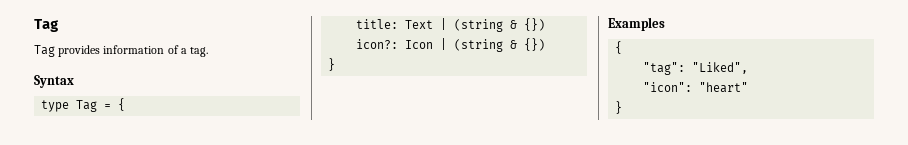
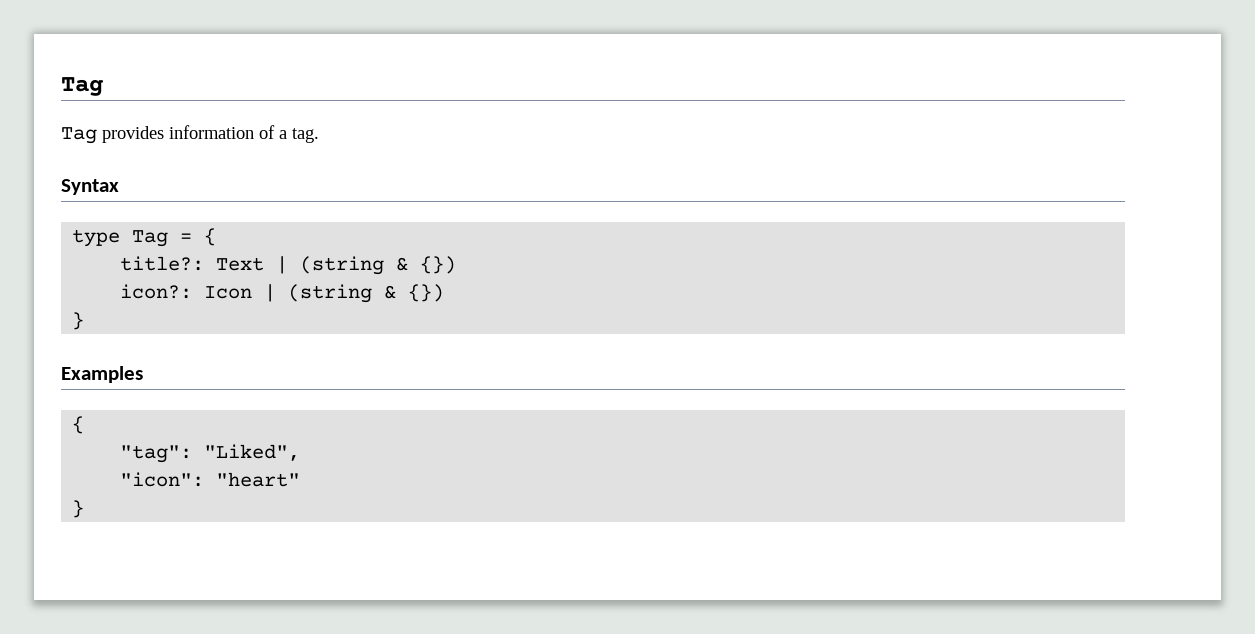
- title: Text | (string & {})
+ title?: Text | (string & {})

